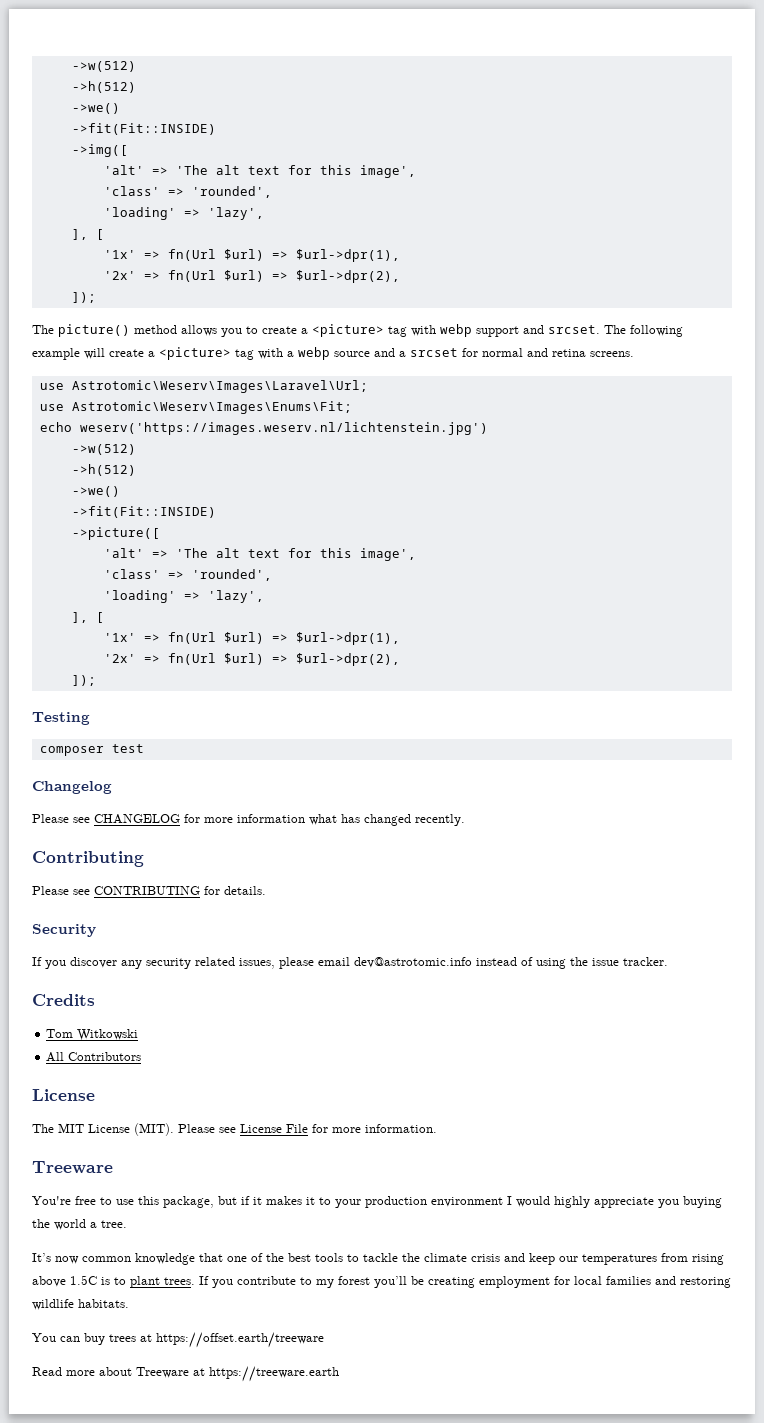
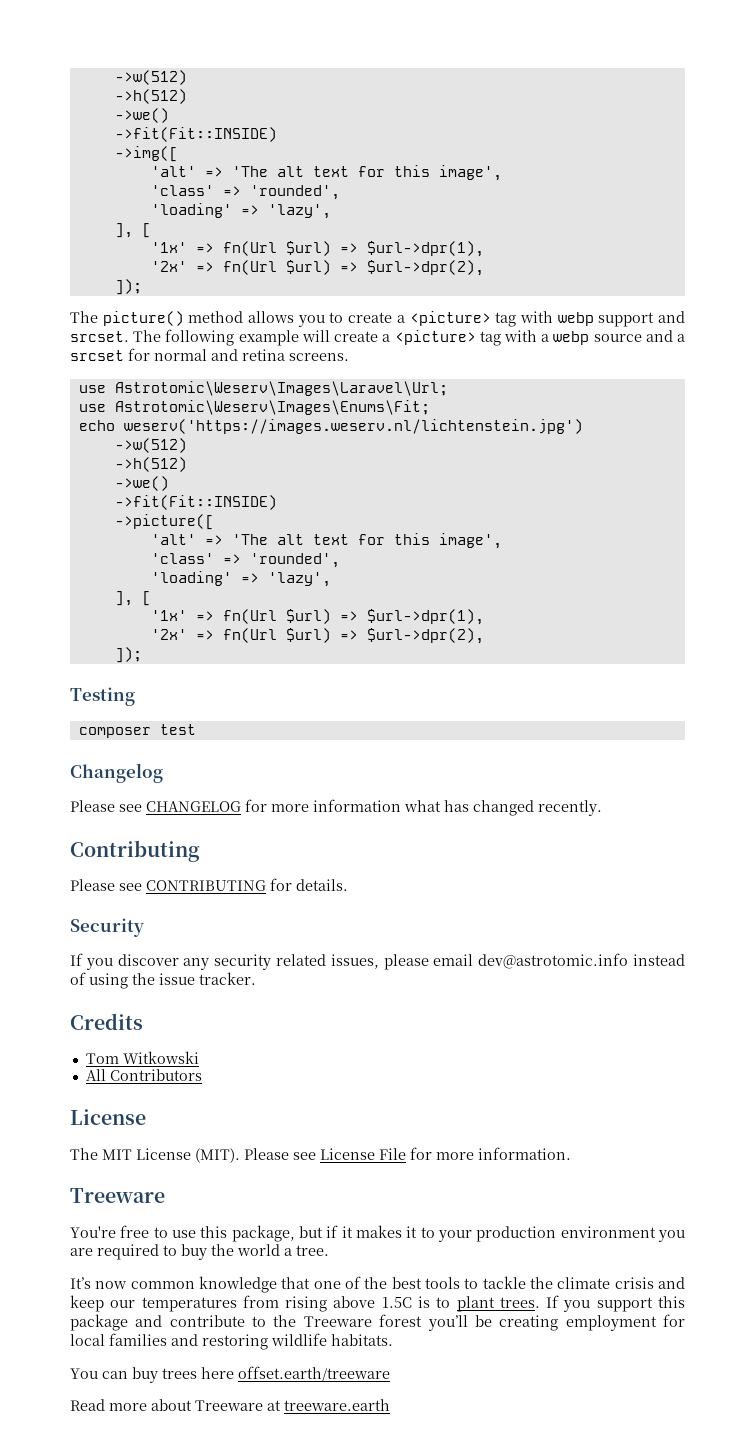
- You're free to use this package, but if it makes it to your production environment I would highly appreciate you buying the world a tree.
+ You're free to use this package, but if it makes it to your production environment you are required to buy the world a tree.
- If you contribute to my forest you’ll be creating employment for local families and restoring wildlife habitats.
+ If you support this package and contribute to the Treeware forest you’ll be creating employment for local families and restoring wildlife habitats.
- You can buy trees at https://offset.earth/treeware
+ You can buy trees here offset.earth/treeware
- Read more about Treeware at https://treeware.earth
+ Read more about Treeware at treeware.earth

